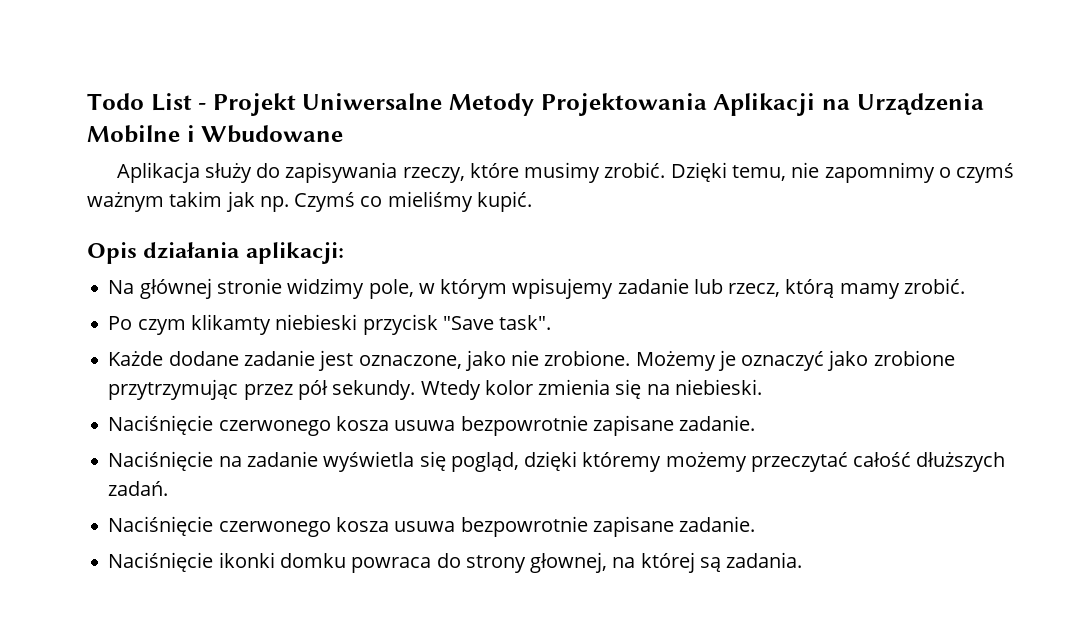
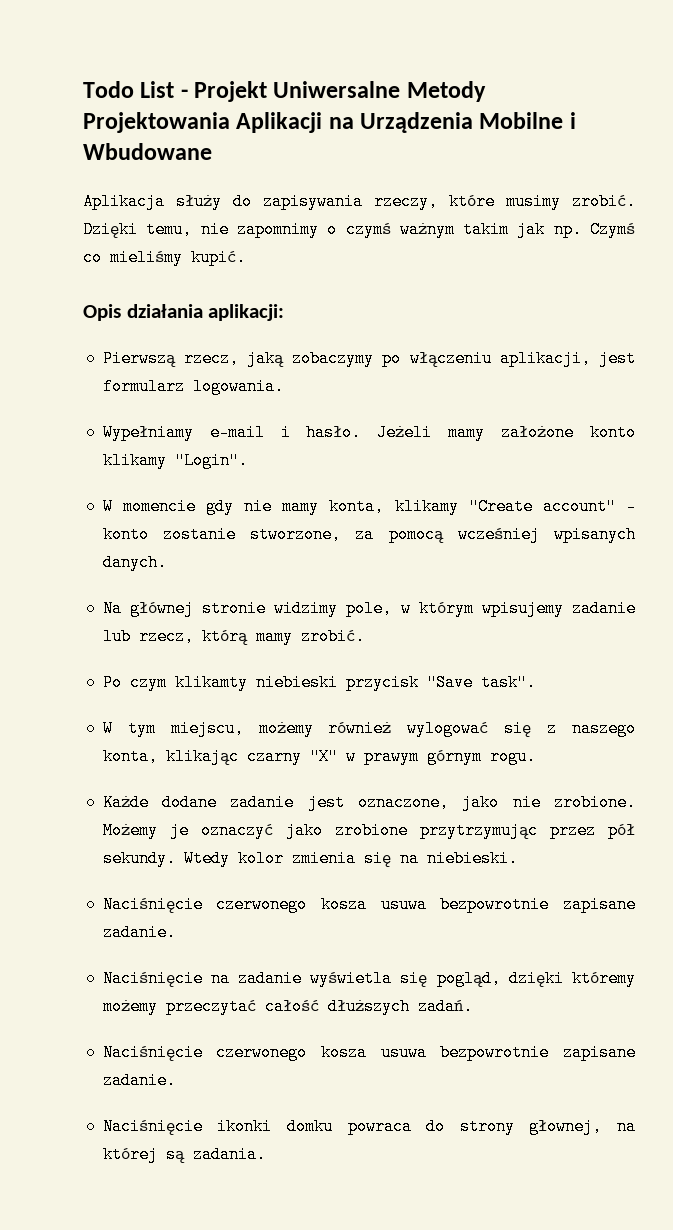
+ Pierwszą rzecz, jaką zobaczymy po włączeniu aplikacji, jest formularz logowania.
+ Wypełniamy e-mail i hasło. Jeżeli mamy założone konto klikamy "Login".
+ W momencie gdy nie mamy konta, klikamy "Create account" - konto zostanie stworzone, za pomocą wcześniej wpisanych danych.
+ W tym miejscu, możemy również wylogować się z naszego konta, klikając czarny "X" w prawym górnym rogu.

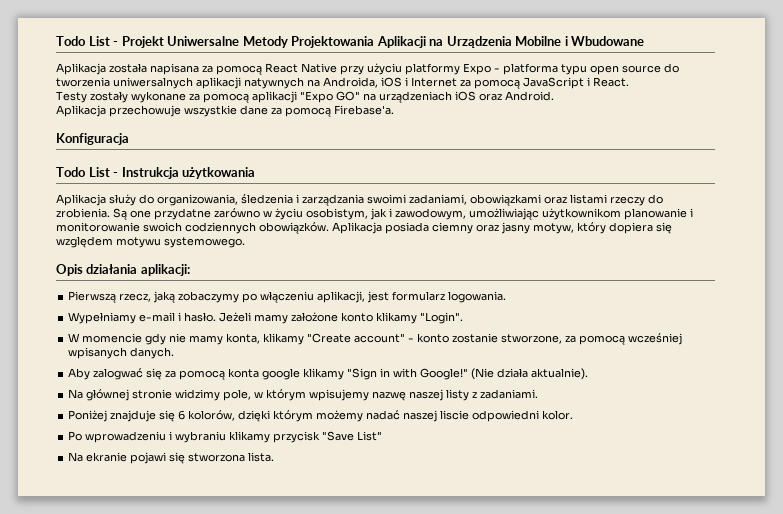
- Aplikacja służy do zapisywania rzeczy, które musimy zrobić. Dzięki temu, nie zapomnimy o czymś ważnym takim jak np. Czymś co mieliśmy kupić.
+ Aplikacja została napisana za pomocą React Native przy użyciu platformy Expo - platforma typu open source do tworzenia uniwersalnych aplikacji natywnych na Androida, iOS i Internet za pomocą JavaScript i React.
+ Testy zostały wykonane za pomocą aplikacji "Expo GO" na urządzeniach iOS oraz Android.
+ Aplikacja przechowuje wszystkie dane za pomocą Firebase'a.
+ Konfiguracja
+ Todo List - Instrukcja użytkowania
+ Aplikacja służy do organizowania, śledzenia i zarządzania swoimi zadaniami, obowiązkami oraz listami rzeczy do zrobienia. Są one przydatne zarówno w życiu osobistym, jak i zawodowym, umożliwiając użytkownikom planowanie i monitorowanie swoich codziennych obowiązków. Aplikacja posiada ciemny oraz jasny motyw, który dopiera się względem motywu systemowego.
+ Aby zalogwać się za pomocą konta google klikamy "Sign in with Google!" (Nie działa aktualnie).
- Na głównej stronie widzimy pole, w którym wpisujemy zadanie lub rzecz, którą mamy zrobić.
- Po czym klikamty niebieski przycisk "Save task".
- W tym miejscu, możemy również wylogować się z naszego konta, klikając czarny "X" w prawym górnym rogu.
- Każde dodane zadanie jest oznaczone, jako nie zrobione. Możemy je oznaczyć jako zrobione przytrzymując przez pół sekundy. Wtedy kolor zmienia się na niebieski.
- Naciśnięcie czerwonego kosza usuwa bezpowrotnie zapisane zadanie.
- Naciśnięcie na zadanie wyświetla się pogląd, dzięki któremy możemy przeczytać całość dłuższych zadań.
- Naciśnięcie czerwonego kosza usuwa bezpowrotnie zapisane zadanie.
- Naciśnięcie ikonki domku powraca do strony głownej, na której są zadania.
+ Na głównej stronie widzimy pole, w którym wpisujemy nazwę naszej listy z zadaniami.
+ Poniżej znajduje się 6 kolorów, dzięki którym możemy nadać naszej liscie odpowiedni kolor.
+ Po wprowadzeniu i wybraniu klikamy przycisk "Save List"
+ Na ekranie pojawi się stworzona lista.

